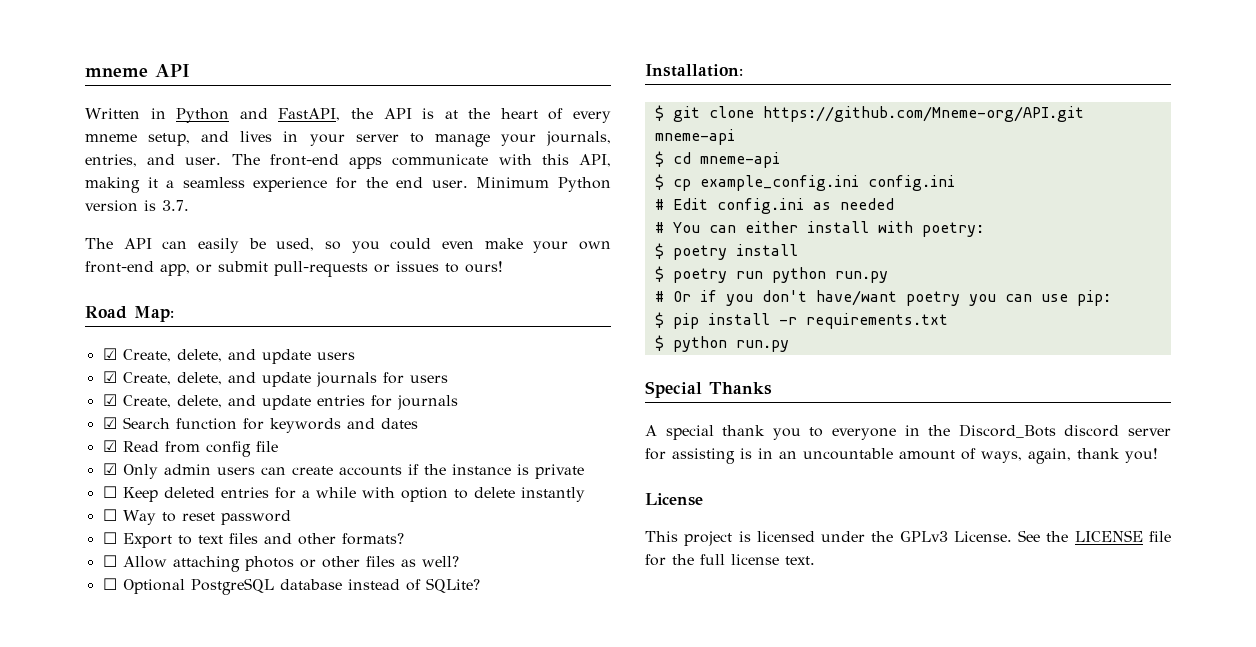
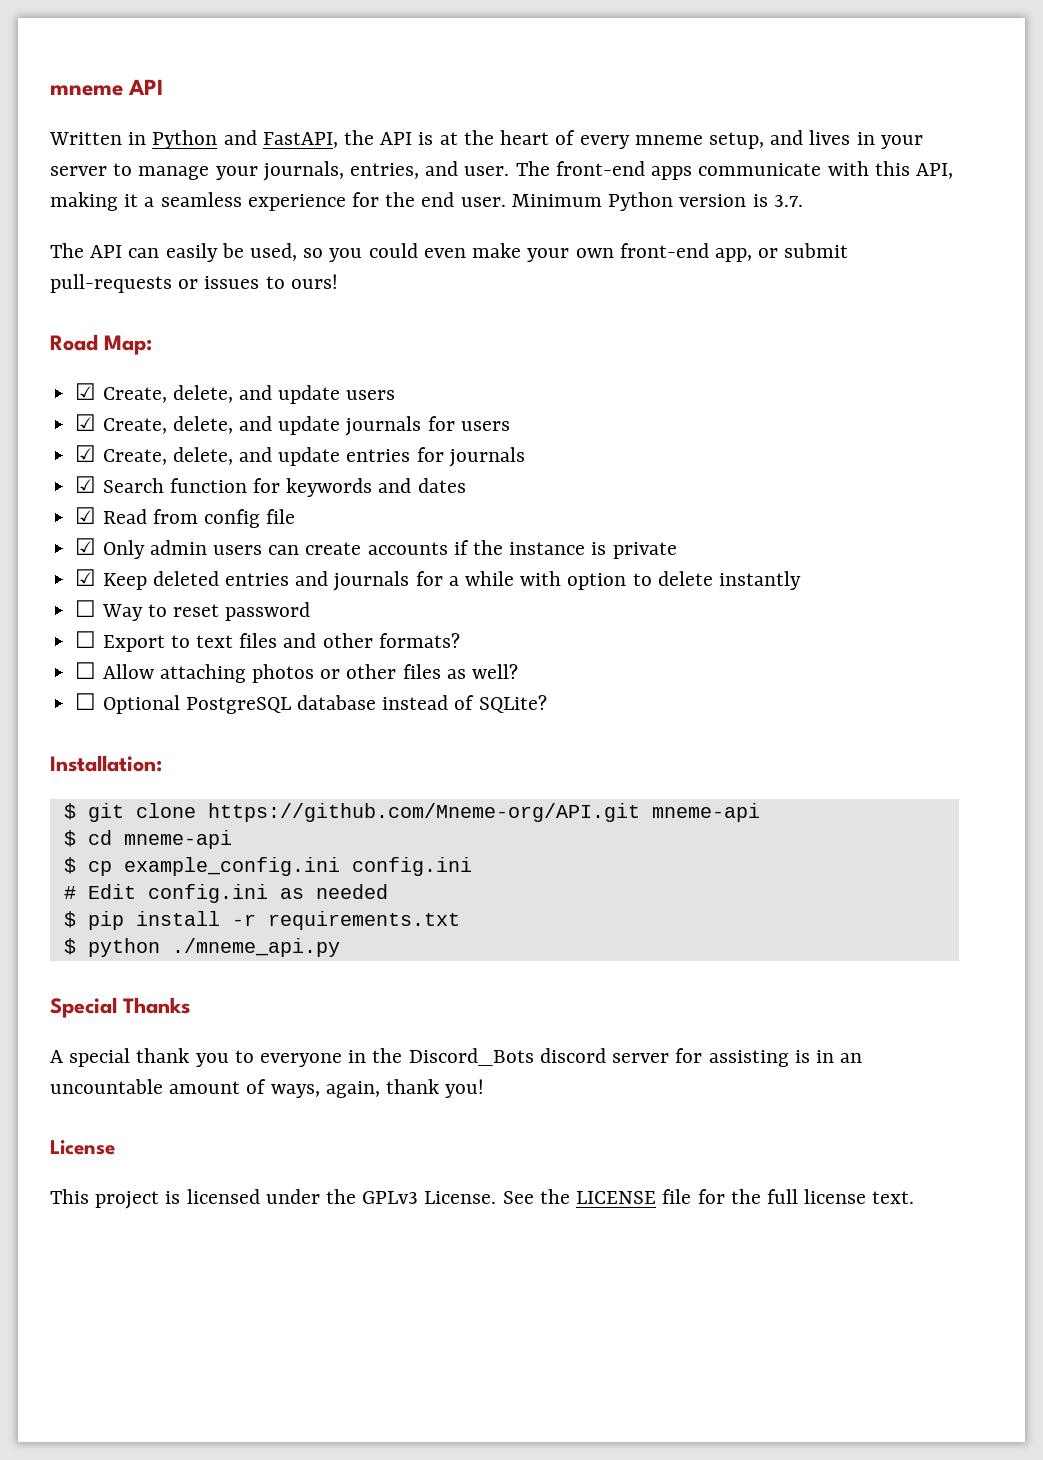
- ☐ Keep deleted entries for a while with option to delete instantly
+ ☑ Keep deleted entries and journals for a while with option to delete instantly
- # You can either install with poetry:
- $ poetry install
- $ poetry run python run.py
- # Or if you don't have/want poetry you can use pip:
- $ python run.py
+ $ python ./mneme_api.py

